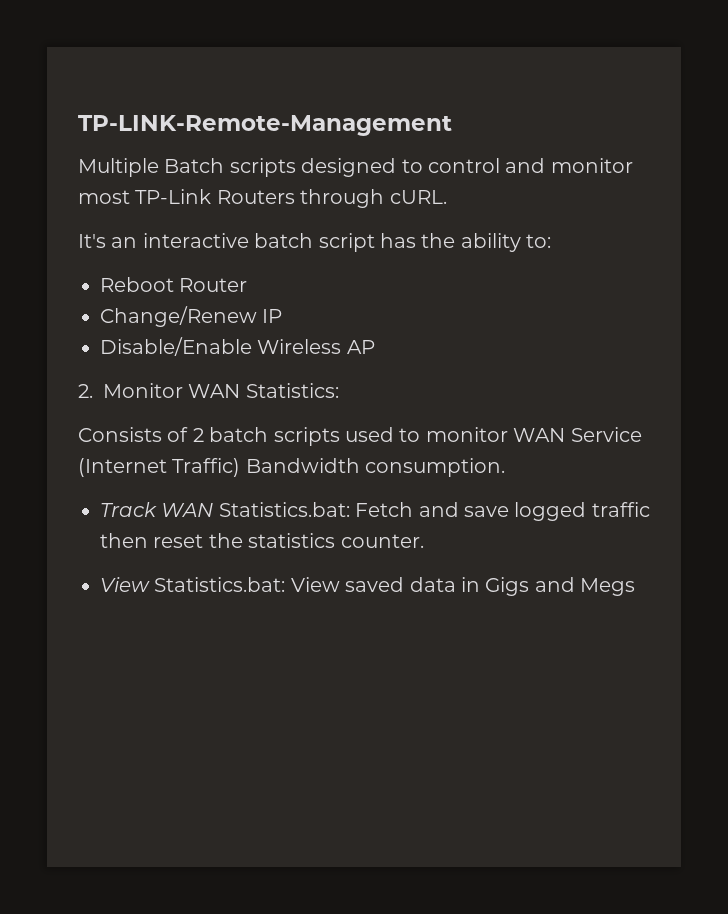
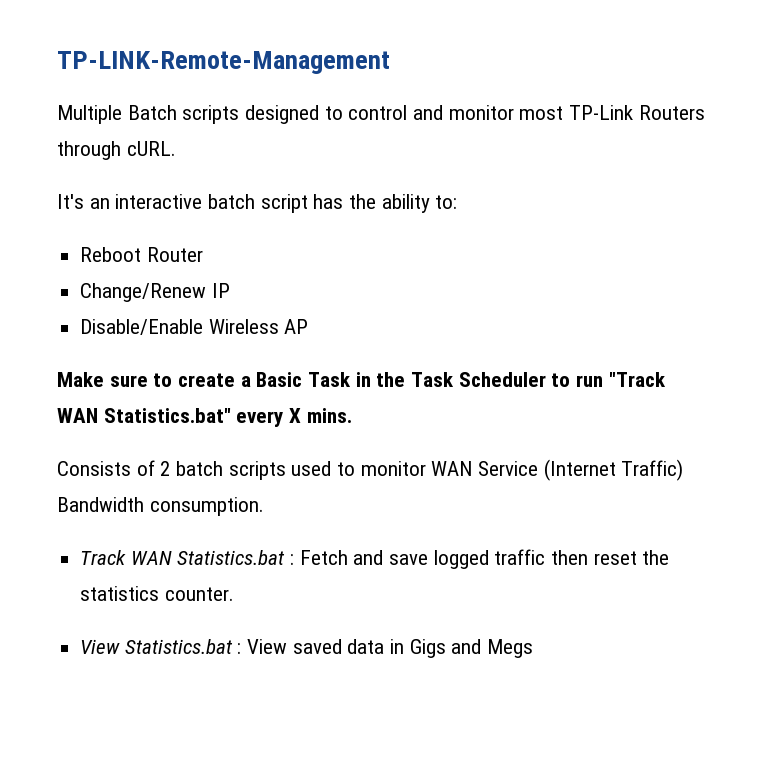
- 2. Monitor WAN Statistics:
+ Make sure to create a Basic Task in the Task Scheduler to run "Track WAN Statistics.bat" every X mins.
- Track WAN Statistics.bat: Fetch and save logged traffic then reset the statistics counter.
+ Track WAN Statistics.bat : Fetch and save logged traffic then reset the statistics counter.
- View Statistics.bat: View saved data in Gigs and Megs
+ View Statistics.bat : View saved data in Gigs and Megs

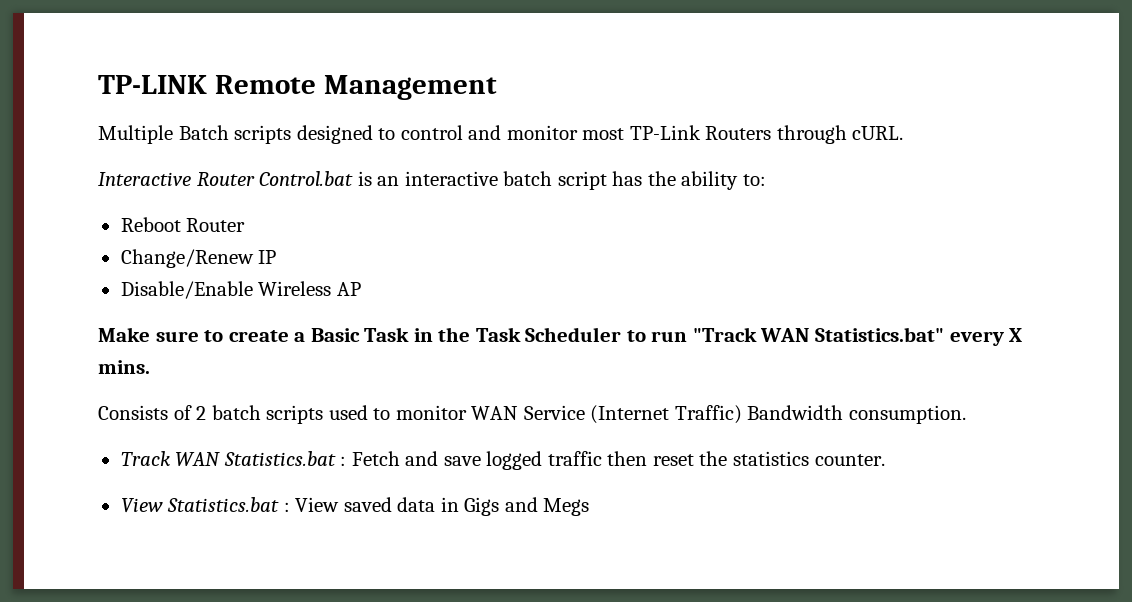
- TP-LINK-Remote-Management
+ TP-LINK Remote Management
- It's an interactive batch script has the ability to:
+ Interactive Router Control.bat is an interactive batch script has the ability to:

